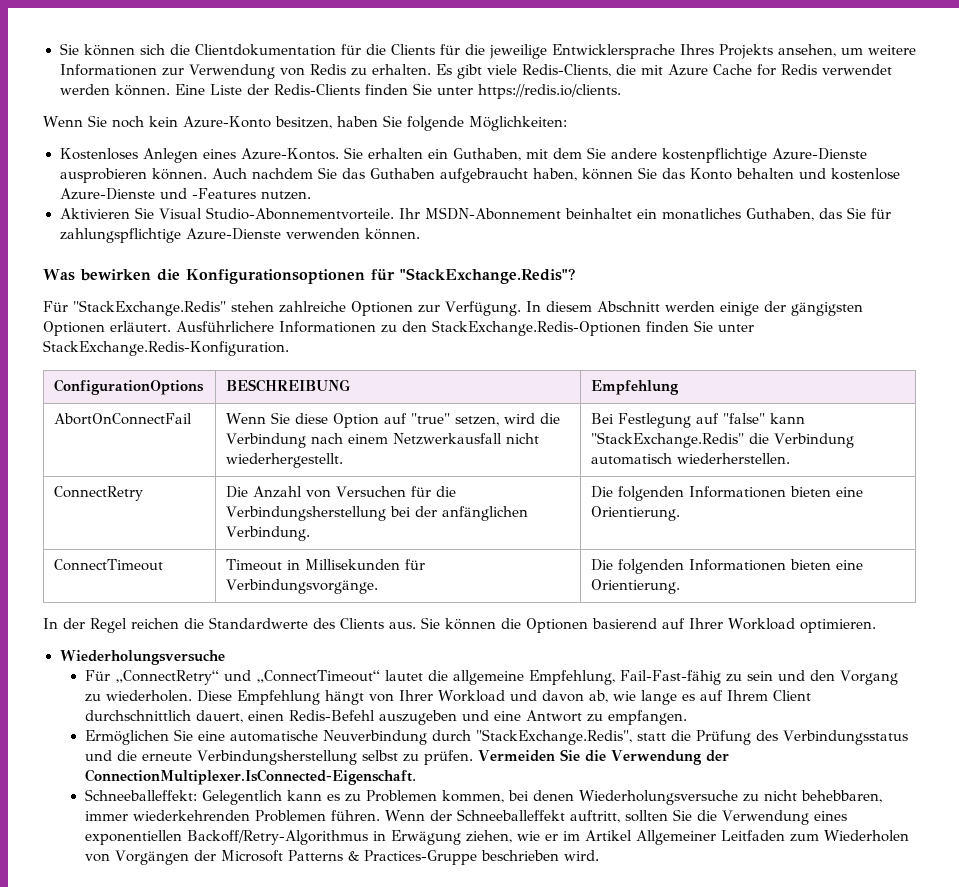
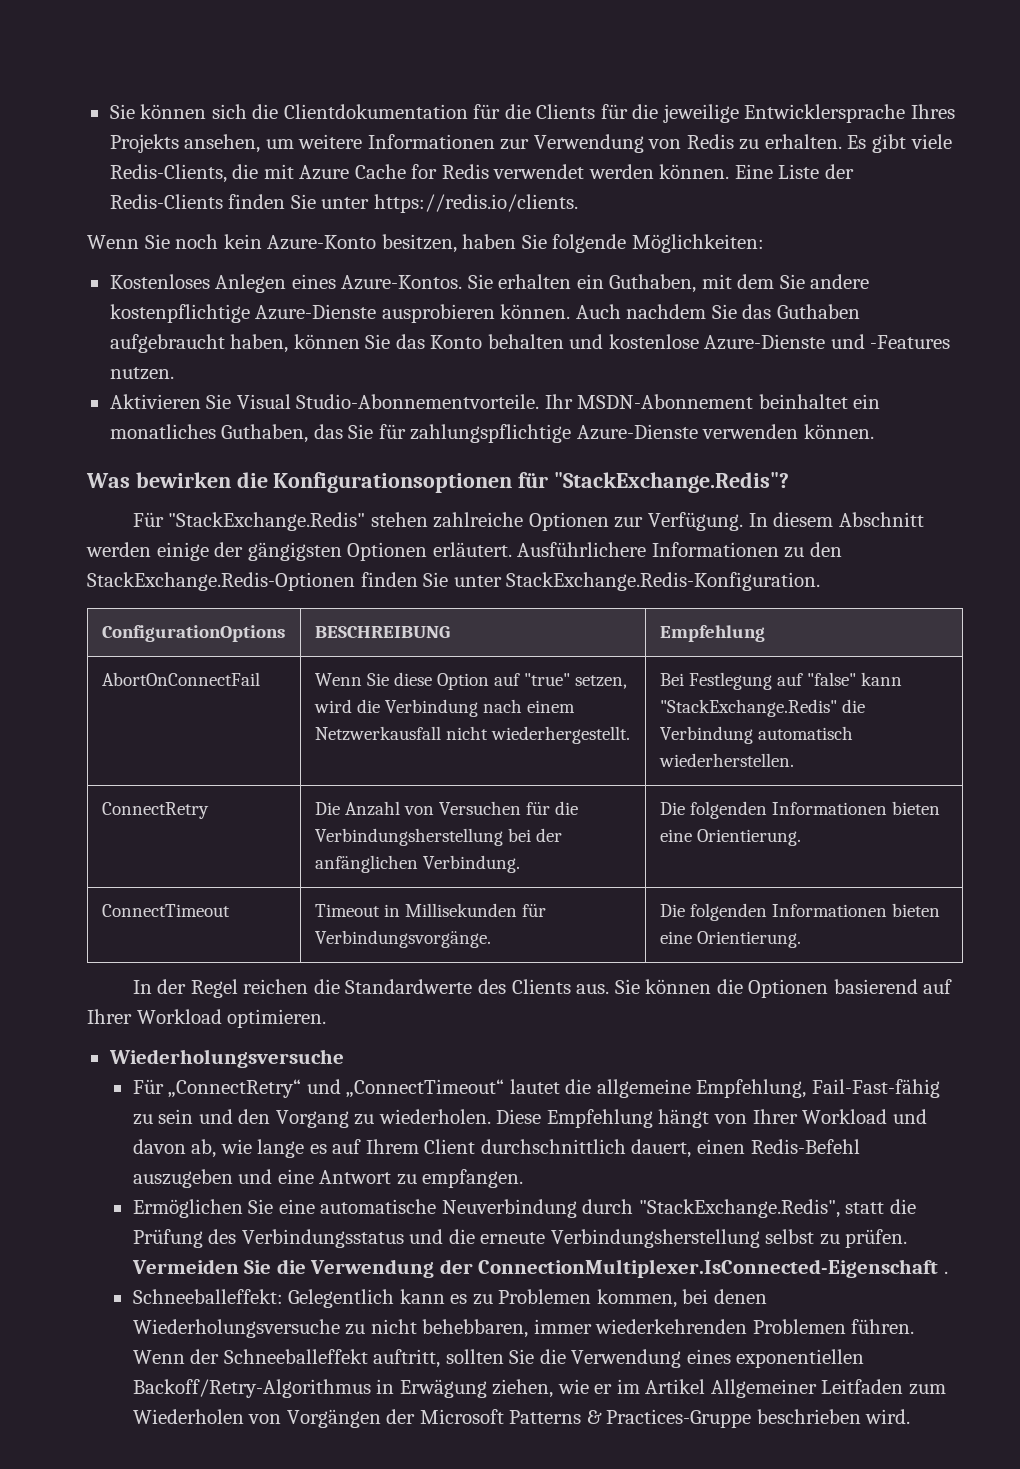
- Vermeiden Sie die Verwendung der ConnectionMultiplexer.IsConnected-Eigenschaft.
+ Vermeiden Sie die Verwendung der ConnectionMultiplexer.IsConnected-Eigenschaft .

